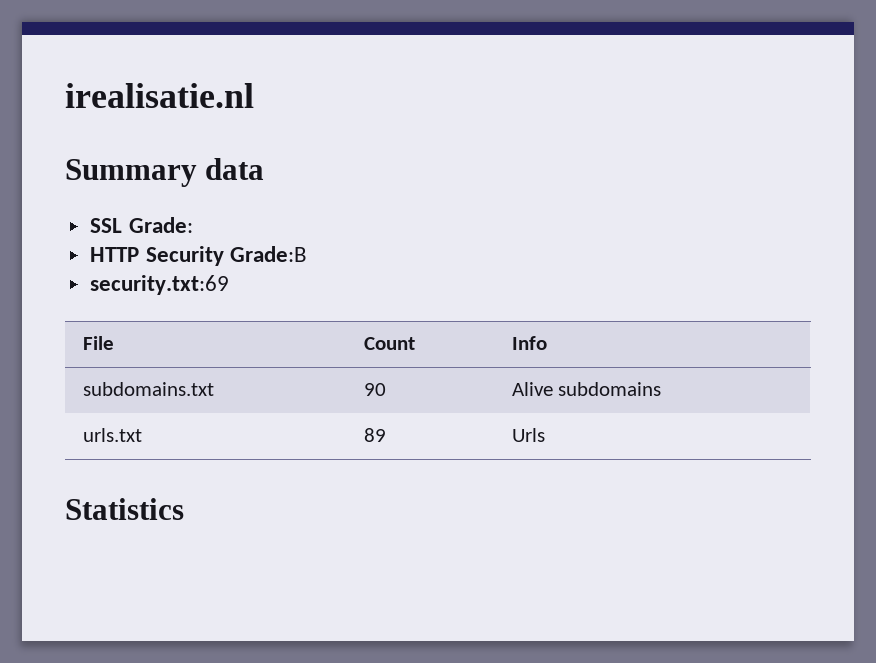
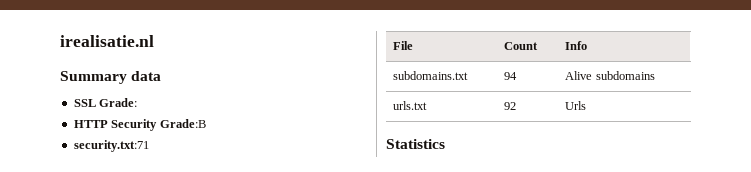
- security.txt:69
+ security.txt:71
- subdomains.txt | 90 | Alive subdomains
+ subdomains.txt | 94 | Alive subdomains
- urls.txt | 89 | Urls
+ urls.txt | 92 | Urls

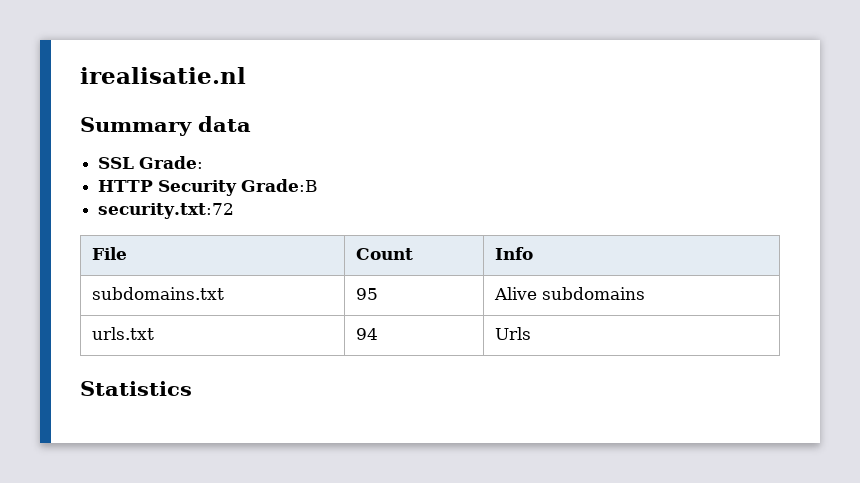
- security.txt:71
+ security.txt:72
- subdomains.txt | 94 | Alive subdomains
+ subdomains.txt | 95 | Alive subdomains
- urls.txt | 92 | Urls
+ urls.txt | 94 | Urls

